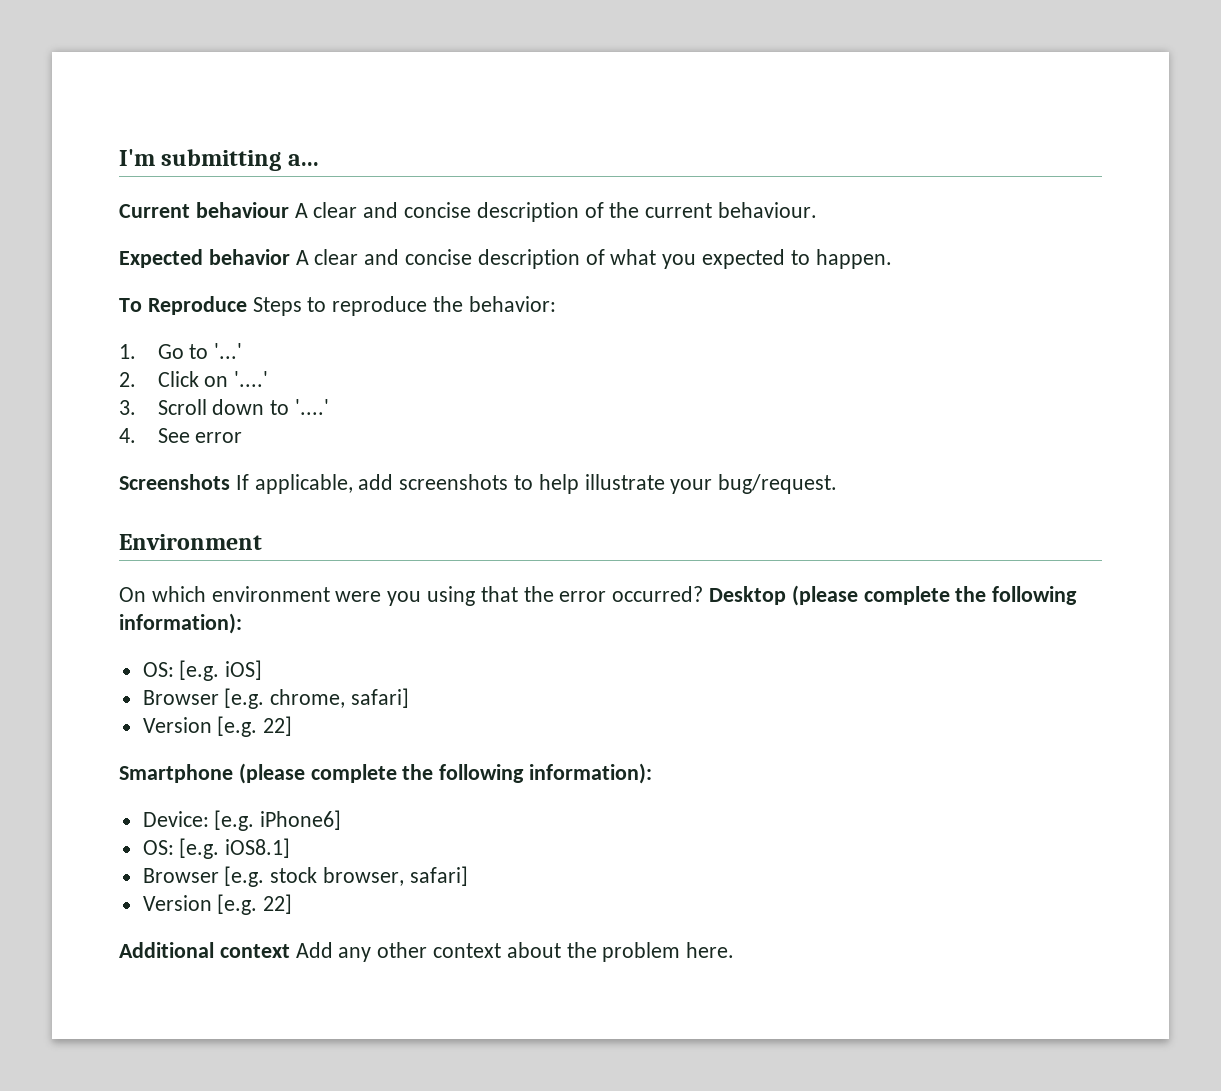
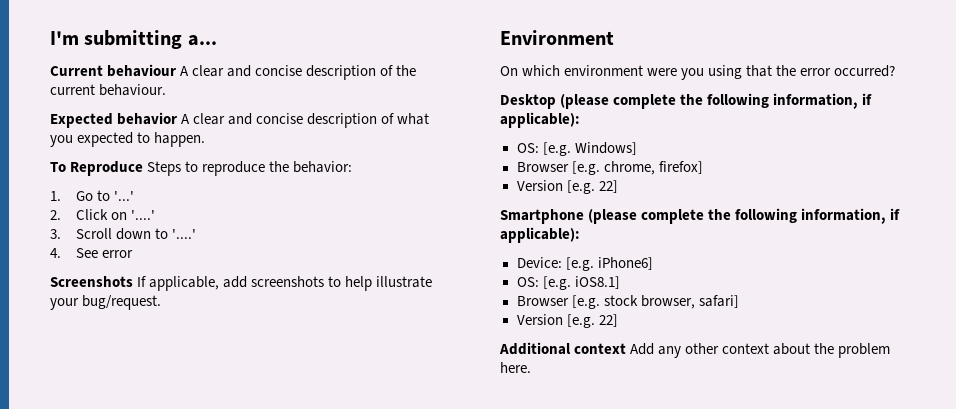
- On which environment were you using that the error occurred? Desktop (please complete the following information):
- OS: [e.g. iOS]
+ On which environment were you using that the error occurred?
+ Desktop (please complete the following information, if applicable):
+ OS: [e.g. Windows]
- Browser [e.g. chrome, safari]
+ Browser [e.g. chrome, firefox]
- Smartphone (please complete the following information):
+ Smartphone (please complete the following information, if applicable):

